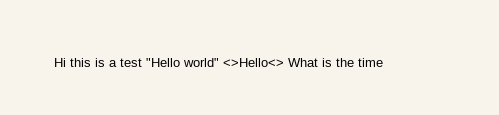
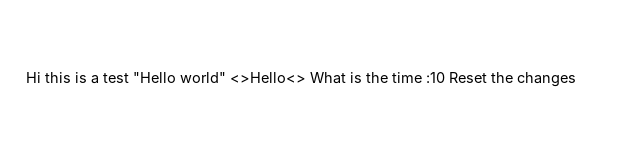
- Hi this is a test "Hello world" <>Hello<> What is the time
+ Hi this is a test "Hello world" <>Hello<> What is the time :10 Reset the changes

